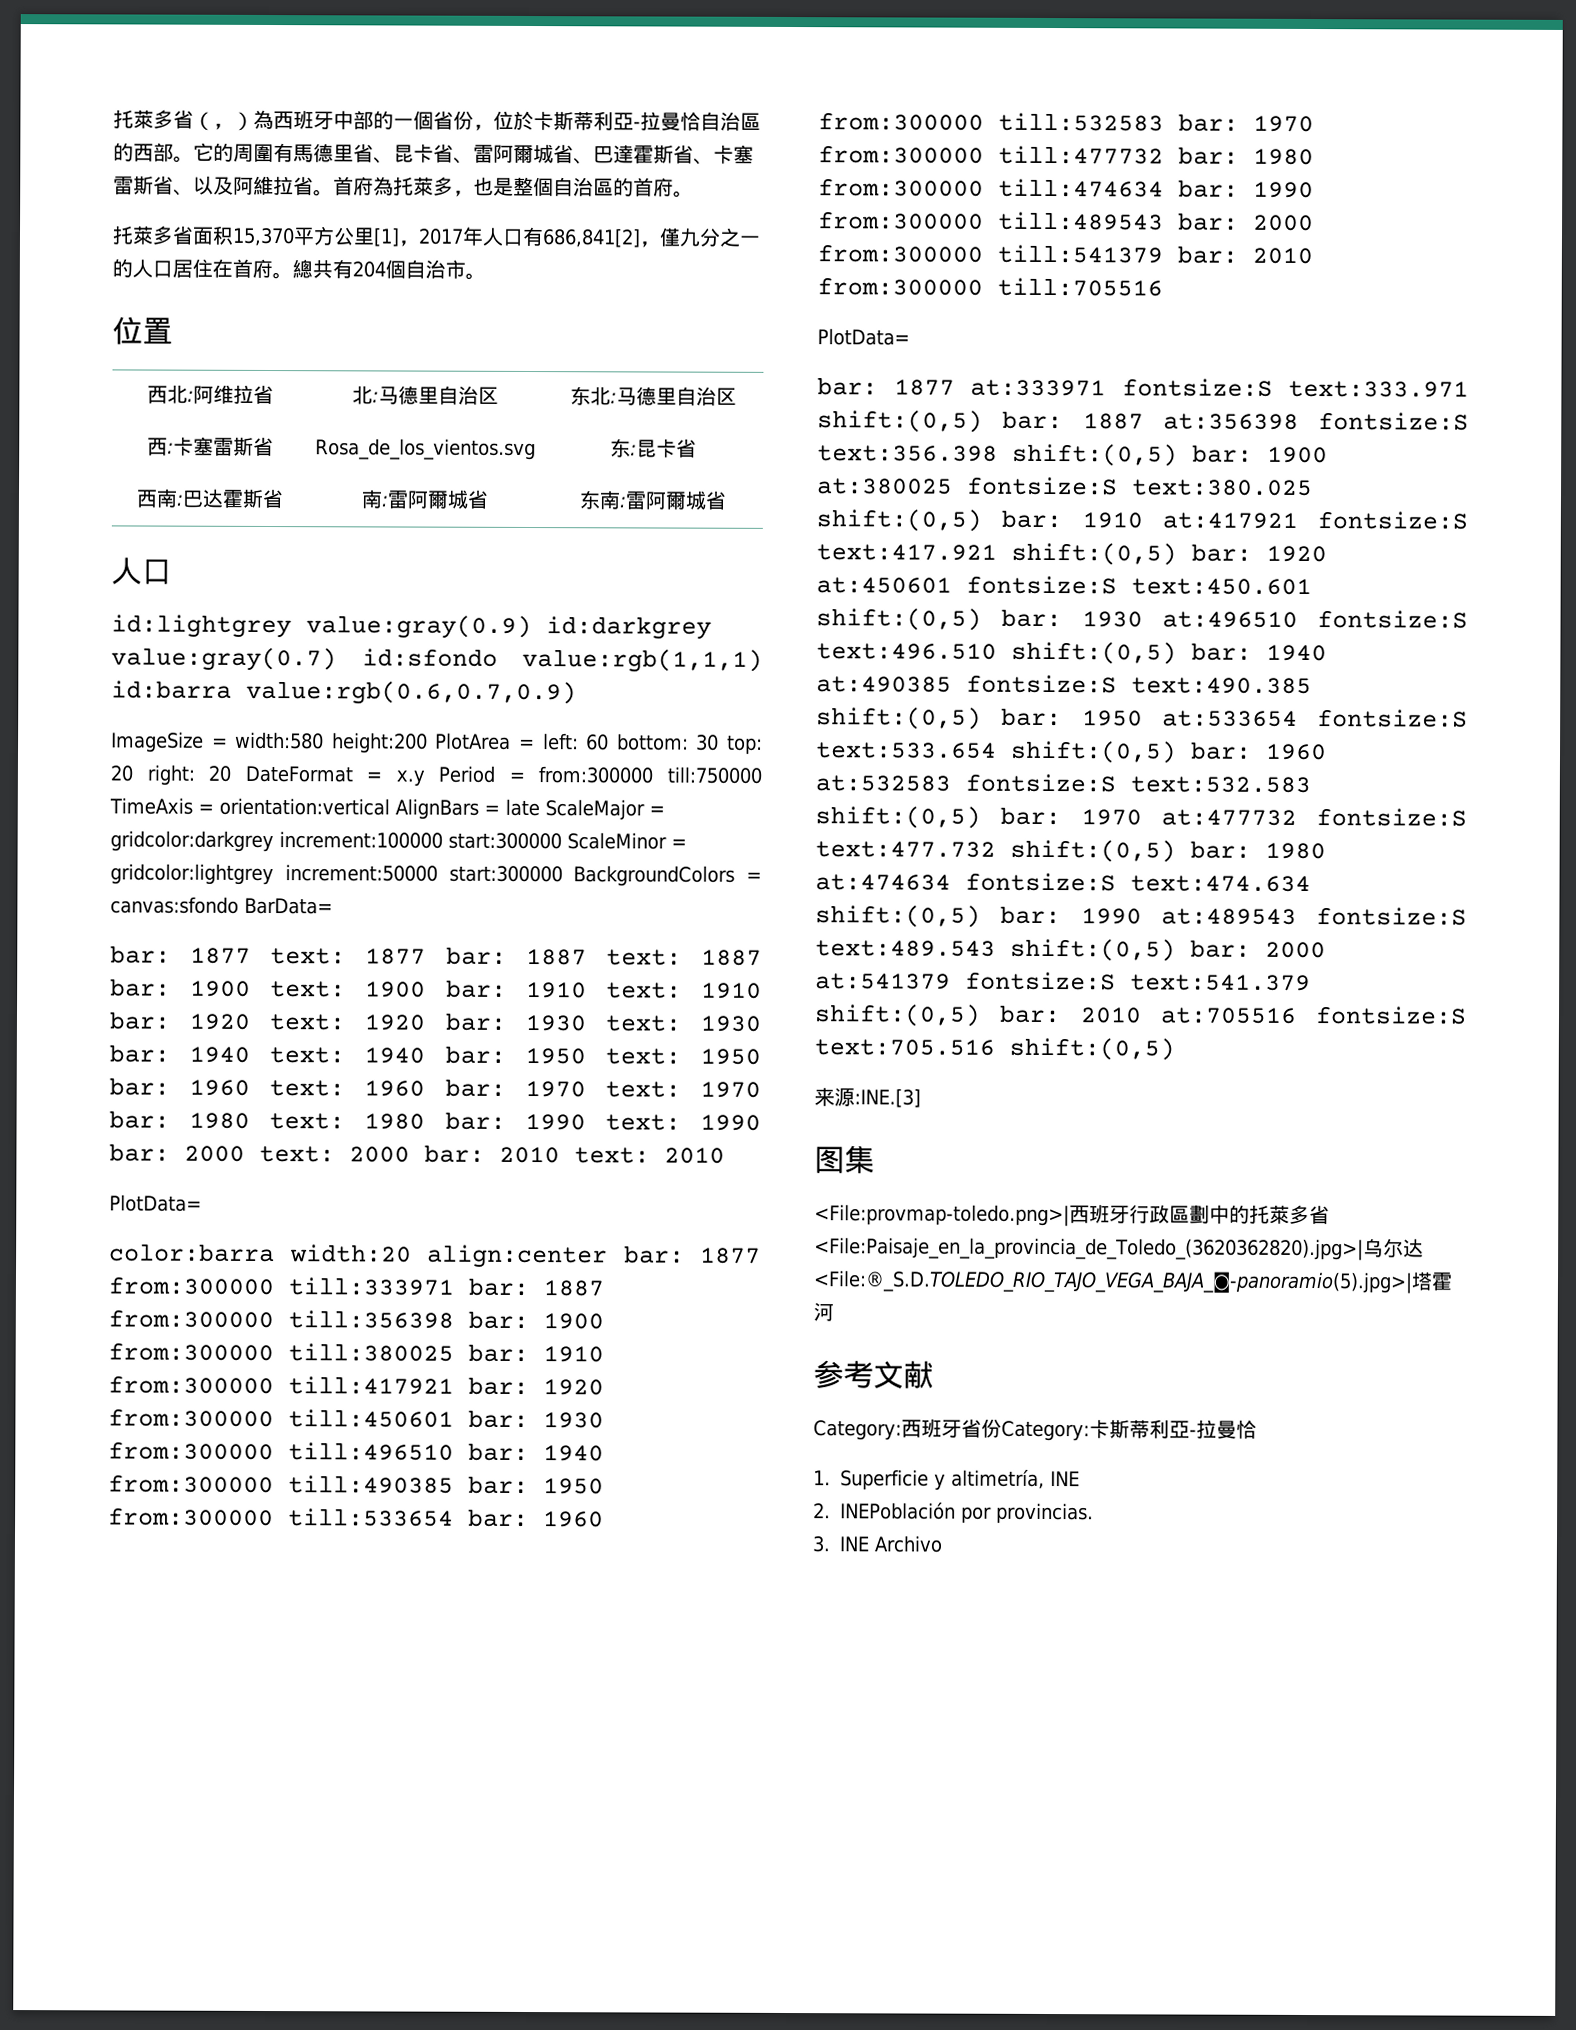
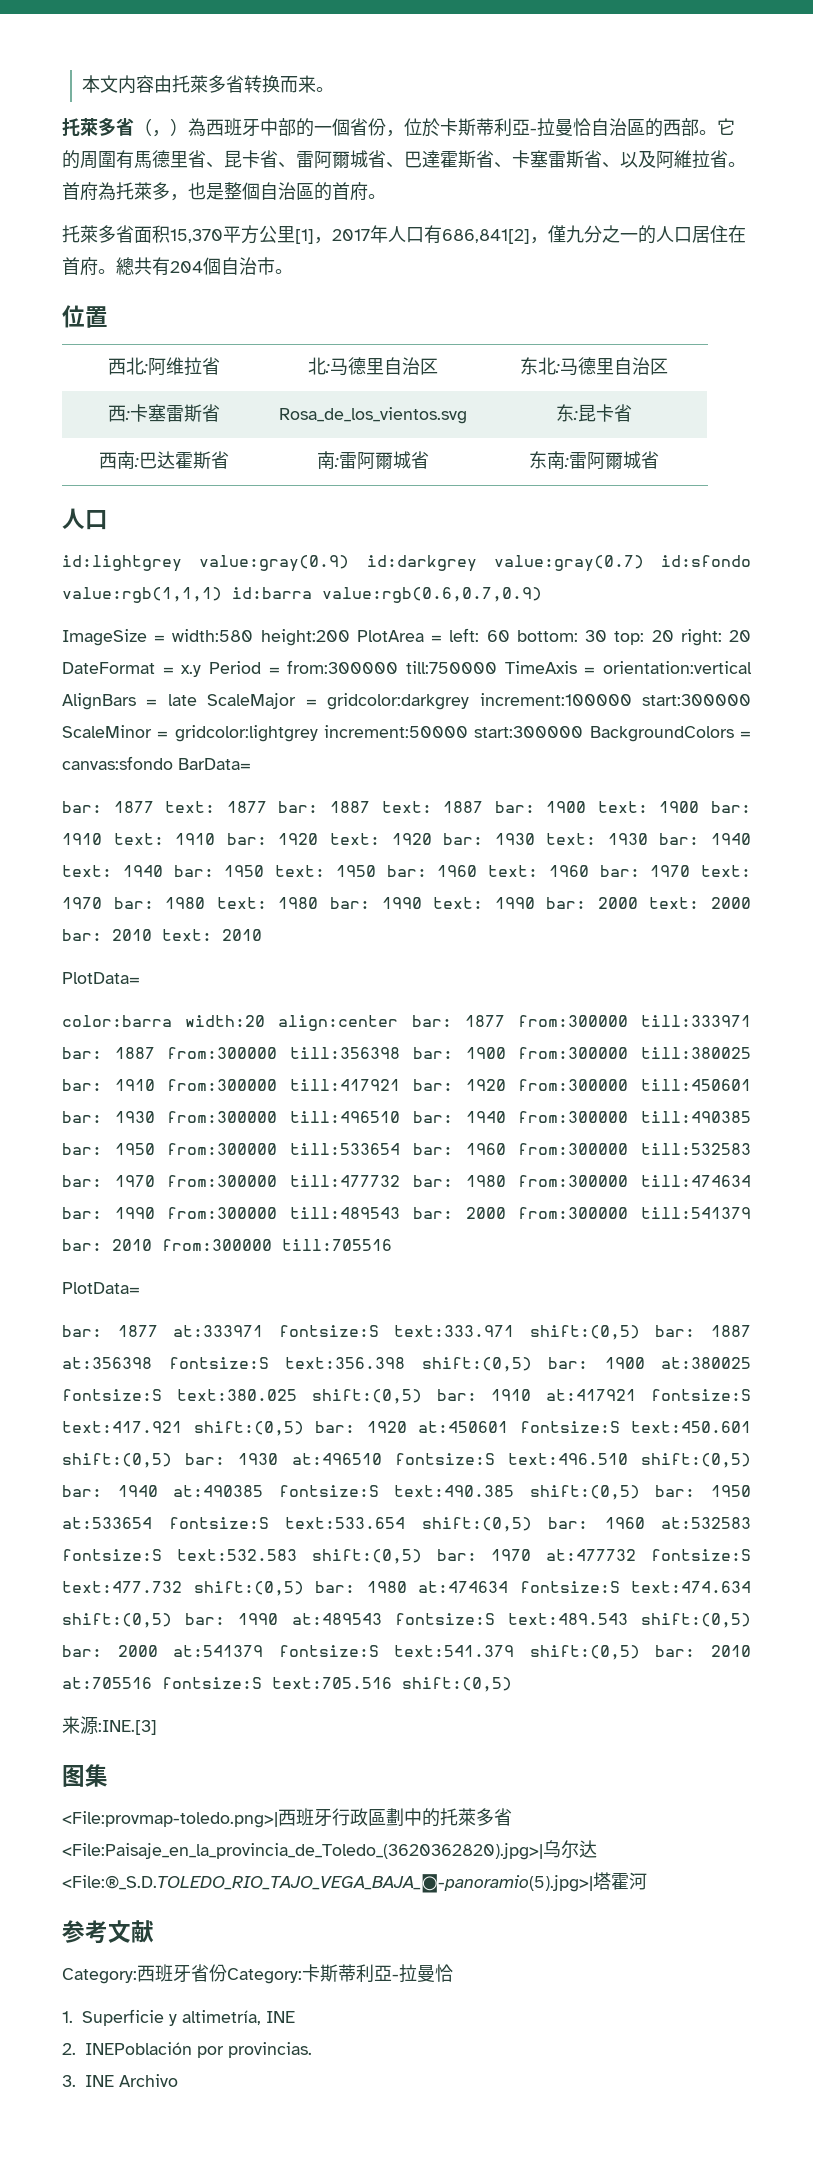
+ 本文内容由托萊多省转换而来。

